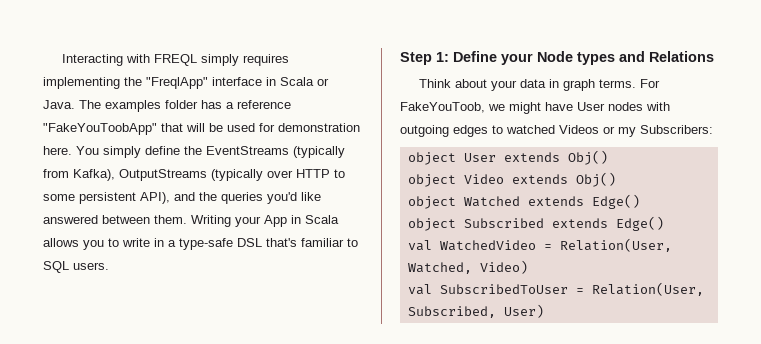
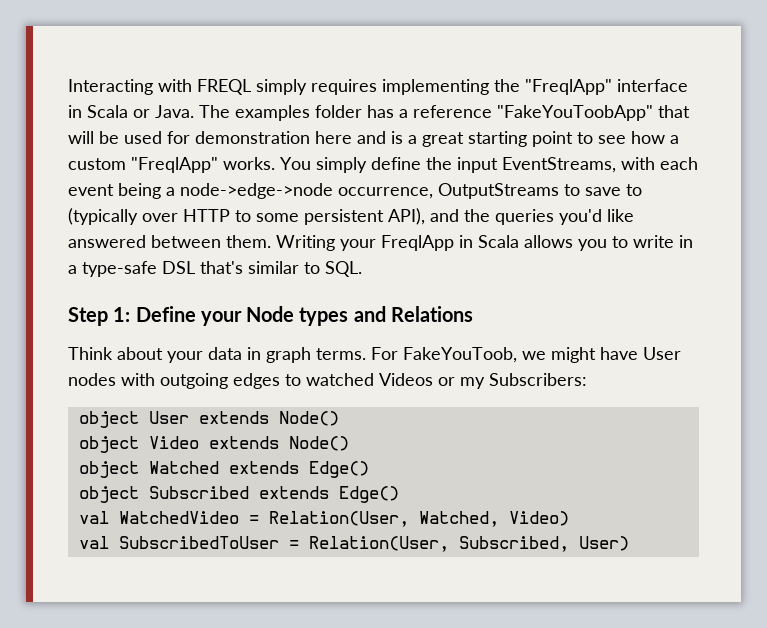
- The examples folder has a reference "FakeYouToobApp" that will be used for demonstration here. You simply define the EventStreams (typically from Kafka), OutputStreams (typically over HTTP to some persistent API), and the queries you'd like answered between them.
+ The examples folder has a reference "FakeYouToobApp" that will be used for demonstration here and is a great starting point to see how a custom "FreqlApp" works. You simply define the input EventStreams, with each event being a node->edge->node occurrence, OutputStreams to save to (typically over HTTP to some persistent API), and the queries you'd like answered between them.
- Writing your App in Scala allows you to write in a type-safe DSL that's familiar to SQL users.
+ Writing your FreqlApp in Scala allows you to write in a type-safe DSL that's similar to SQL.
- object User extends Obj()
+ object User extends Node()
- object Video extends Obj()
+ object Video extends Node()

